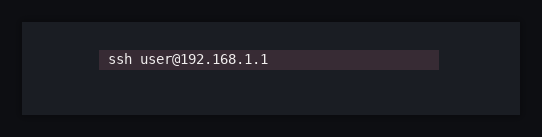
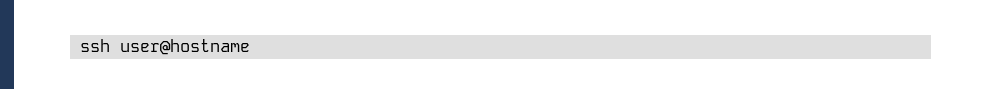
- ssh user@192.168.1.1
+ ssh user@hostname

